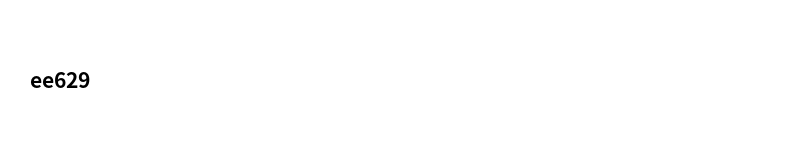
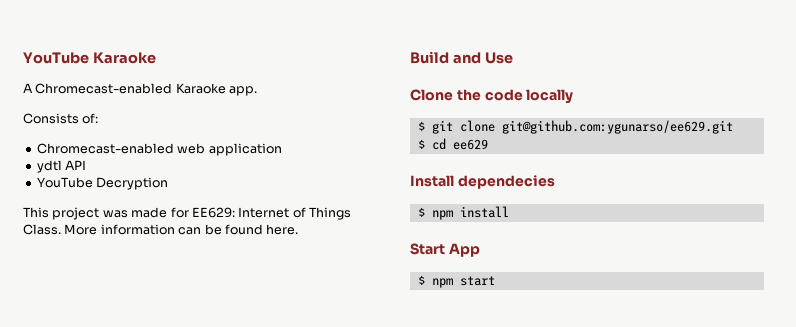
- ee629
+ YouTube Karaoke
+ A Chromecast-enabled Karaoke app.
+ Consists of:
+ Chromecast-enabled web application
+ ydtl API
+ YouTube Decryption
+ This project was made for EE629: Internet of Things Class. More information can be found here.
+ Build and Use
+ Clone the code locally
+ $ git clone git@github.com:ygunarso/ee629.git
+ $ cd ee629
+ Install dependecies
+ $ npm install
+ Start App
+ $ npm start

